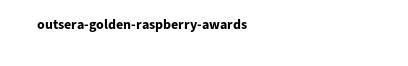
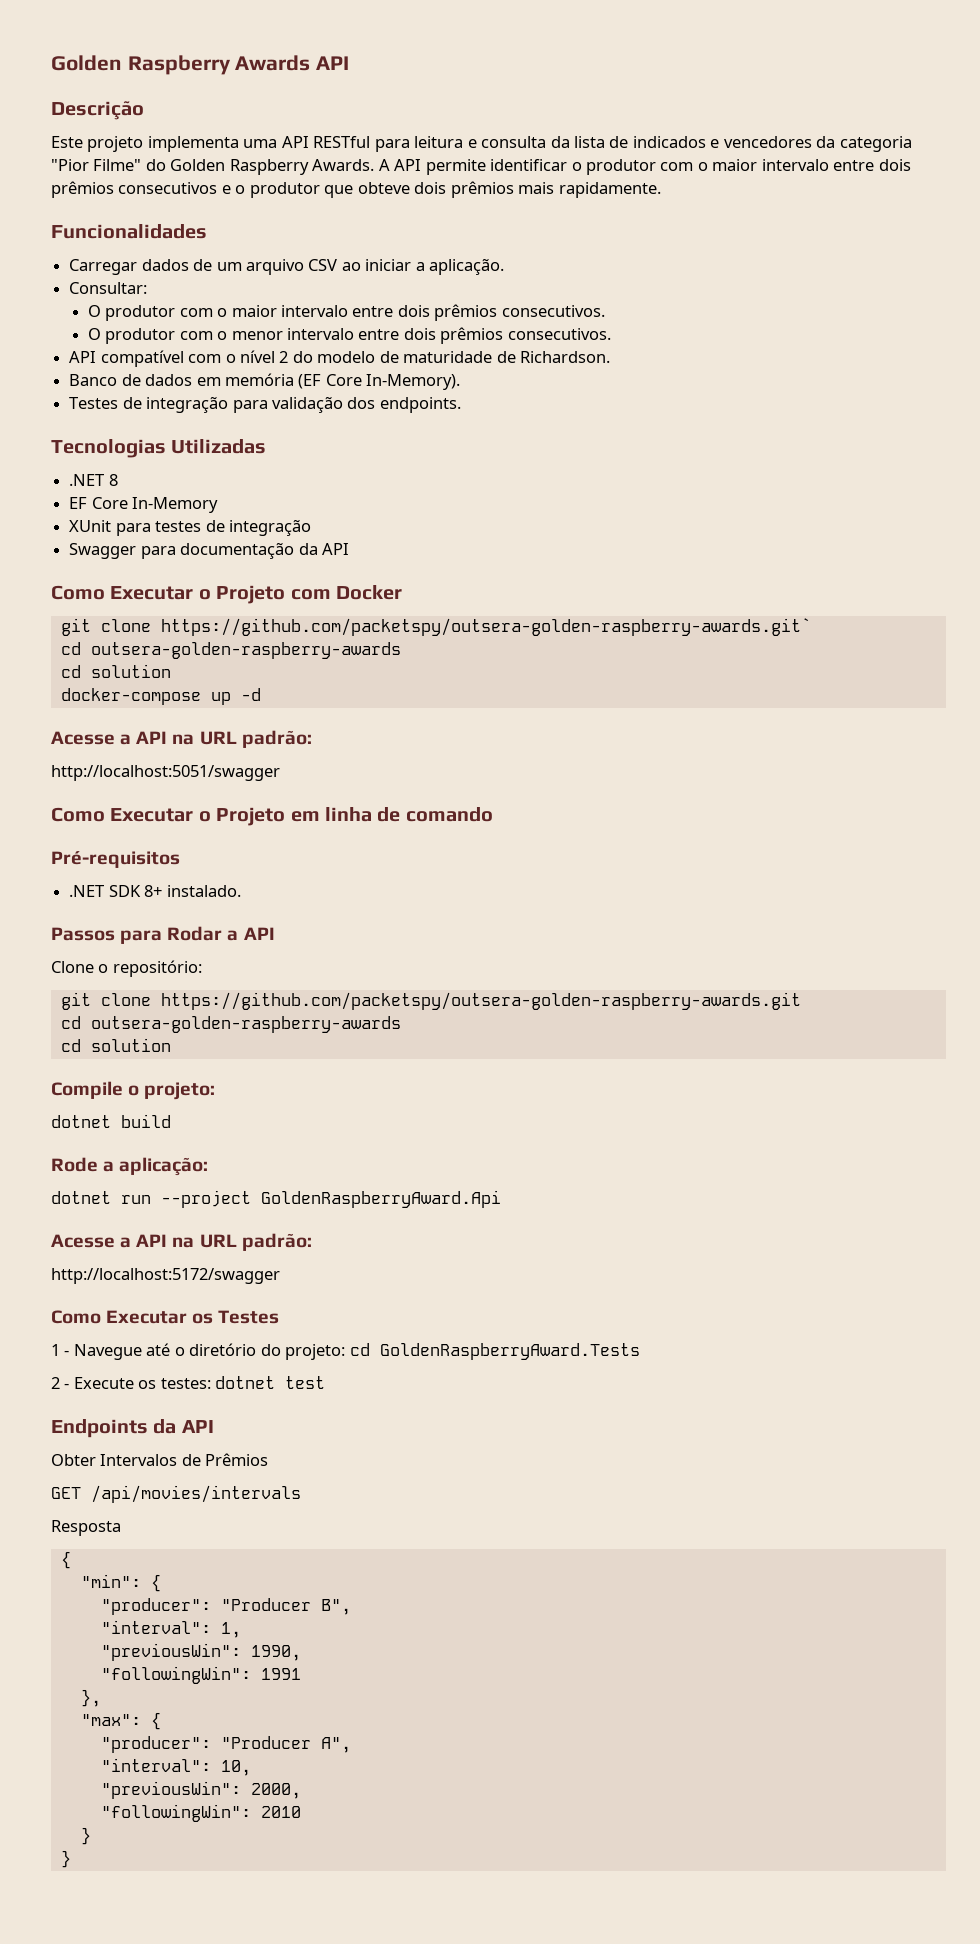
- outsera-golden-raspberry-awards
+ Golden Raspberry Awards API
+ Descrição
+ Este projeto implementa uma API RESTful para leitura e consulta da lista de indicados e vencedores da categoria "Pior Filme" do Golden Raspberry Awards. A API permite identificar o produtor com o maior intervalo entre dois prêmios consecutivos e o produtor que obteve dois prêmios mais rapidamente.
+ Funcionalidades
+ Carregar dados de um arquivo CSV ao iniciar a aplicação.
+ Consultar:
+ O produtor com o maior intervalo entre dois prêmios consecutivos.
+ O produtor com o menor intervalo entre dois prêmios consecutivos.
+ API compatível com o nível 2 do modelo de maturidade de Richardson.
+ Banco de dados em memória (EF Core In-Memory).
+ Testes de integração para validação dos endpoints.
+ Tecnologias Utilizadas
+ .NET 8
+ EF Core In-Memory
+ XUnit para testes de integração
+ Swagger para documentação da API
+ Como Executar o Projeto com Docker
+ git clone https://github.com/packetspy/outsera-golden-raspberry-awards.git`
+ cd outsera-golden-raspberry-awards
+ cd solution
+ docker-compose up -d
+ Acesse a API na URL padrão:
+ http://localhost:5051/swagger
+ Como Executar o Projeto em linha de comando
+ Pré-requisitos
+ .NET SDK 8+ instalado.
+ Passos para Rodar a API
+ Clone o repositório:
+ git clone https://github.com/packetspy/outsera-golden-raspberry-awards.git
+ cd outsera-golden-raspberry-awards
+ cd solution
+ Compile o projeto:
+ dotnet build
+ Rode a aplicação:
+ dotnet run --project GoldenRaspberryAward.Api
+ Acesse a API na URL padrão:
+ http://localhost:5172/swagger
+ Como Executar os Testes
+ 1 - Navegue até o diretório do projeto: cd GoldenRaspberryAward.Tests
+ 2 - Execute os testes: dotnet test
+ Endpoints da API
+ Obter Intervalos de Prêmios
+ GET /api/movies/intervals
+ Resposta
+ {
+ "min": {
+ "producer": "Producer B",
+ "interval": 1,
+ "previousWin": 1990,
+ "followingWin": 1991
+ },
+ "max": {
+ "producer": "Producer A",
+ "interval": 10,
+ "previousWin": 2000,
+ "followingWin": 2010
+ }
+ }

